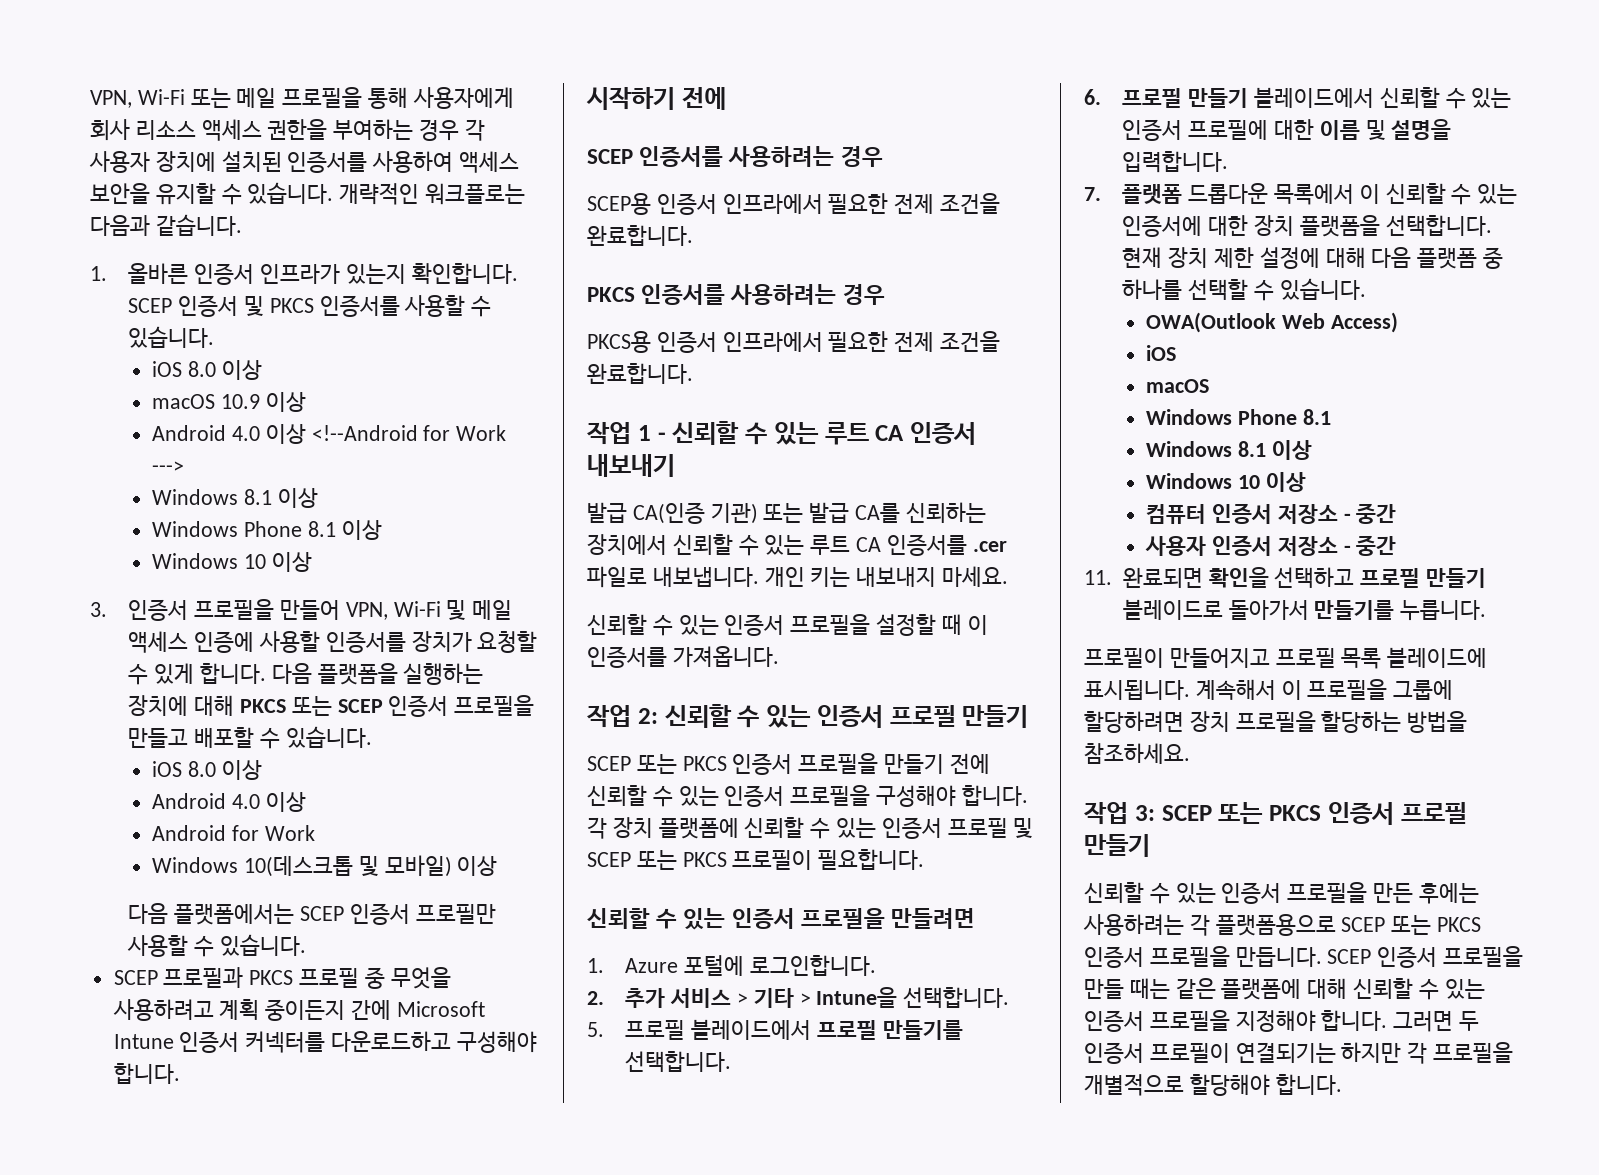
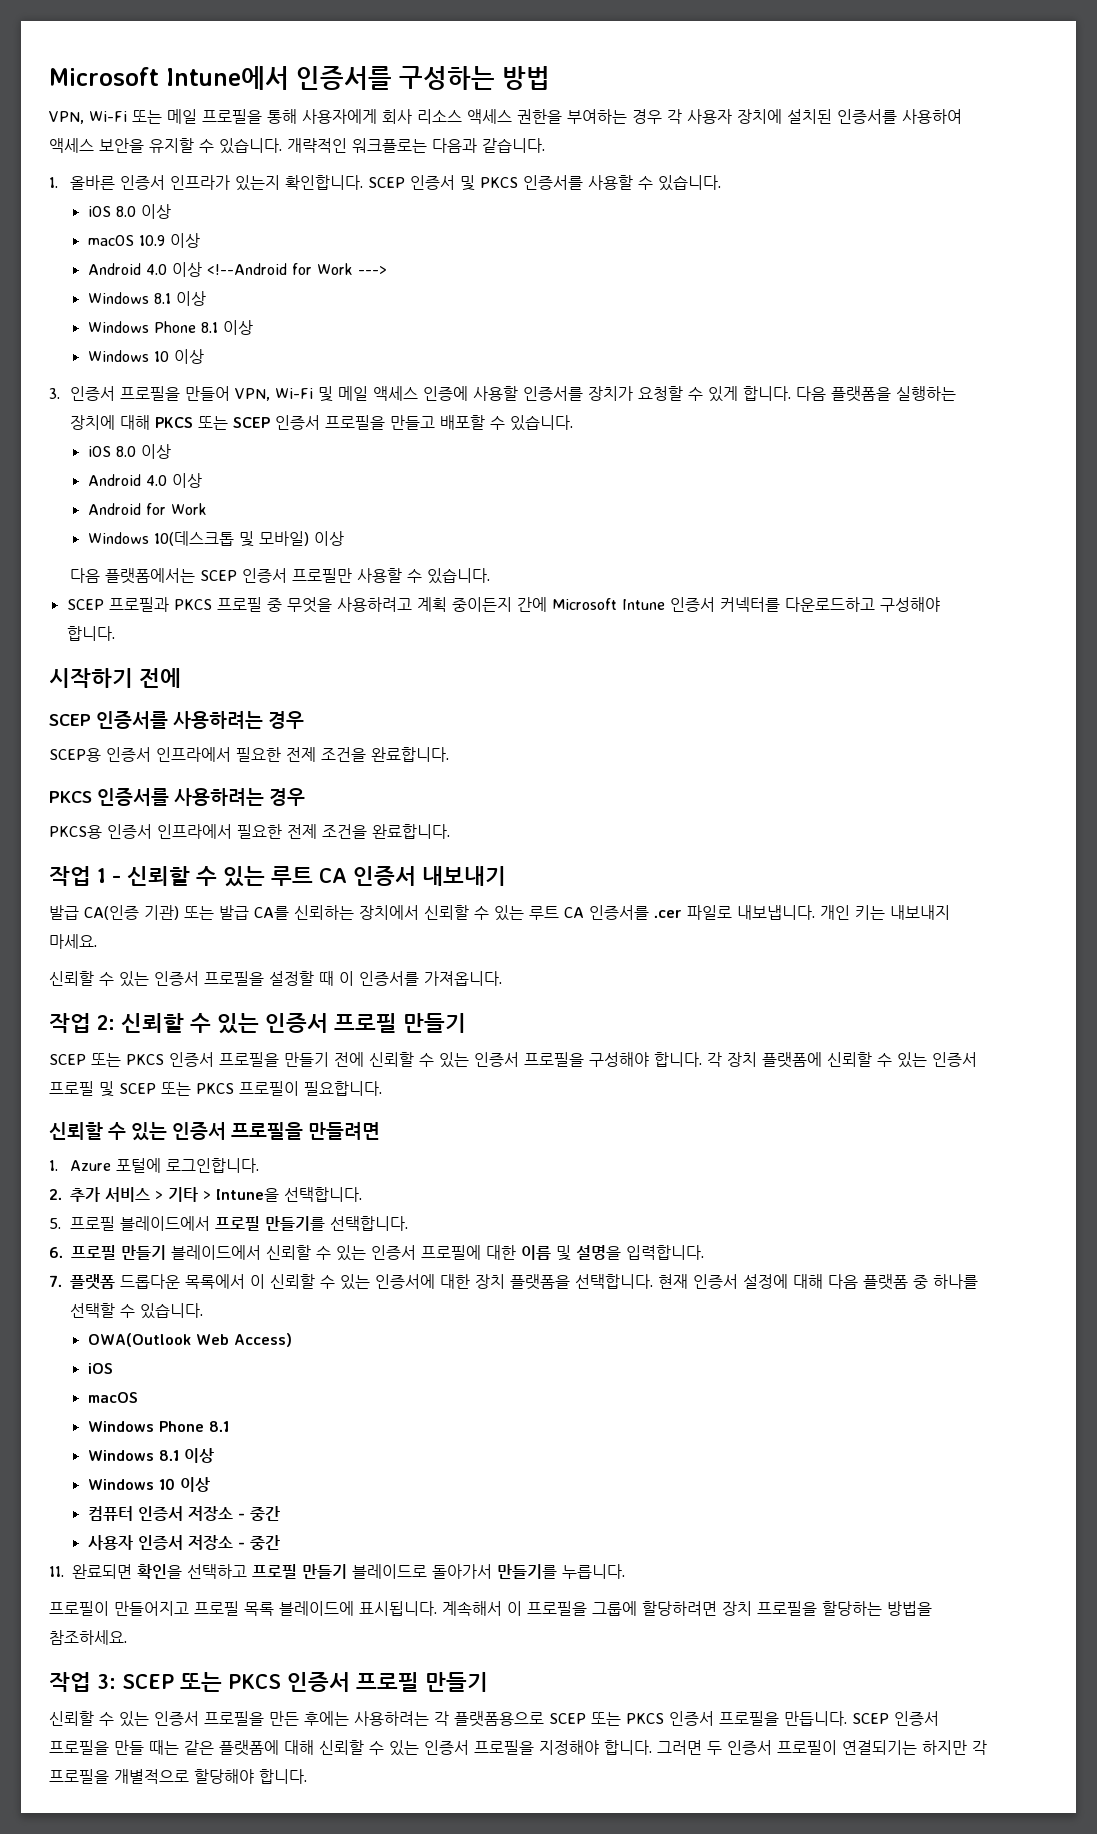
+ Microsoft Intune에서 인증서를 구성하는 방법
- 현재 장치 제한 설정에 대해 다음 플랫폼 중 하나를 선택할 수 있습니다.
+ 현재 인증서 설정에 대해 다음 플랫폼 중 하나를 선택할 수 있습니다.

